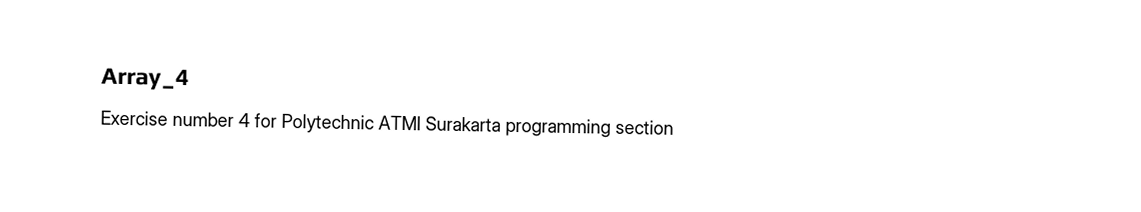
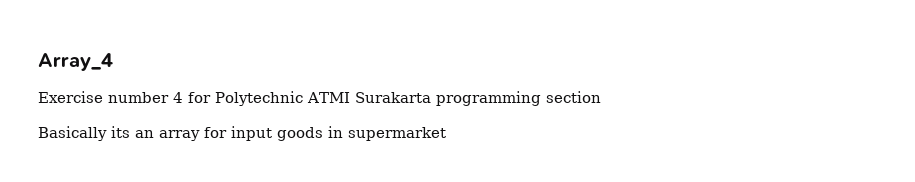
+ Basically its an array for input goods in supermarket

